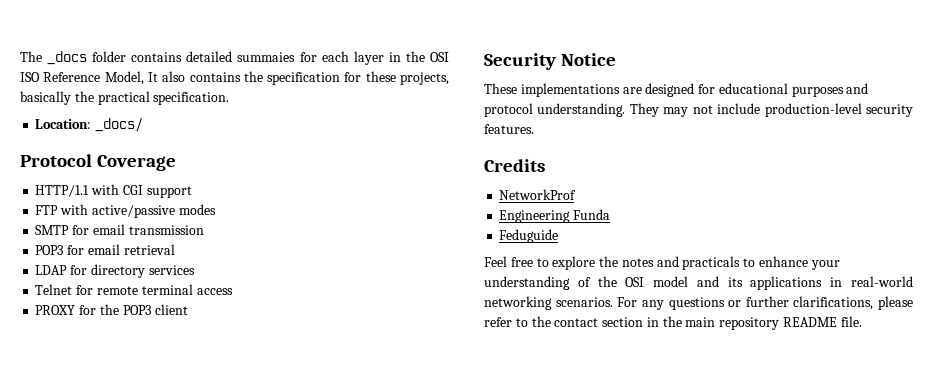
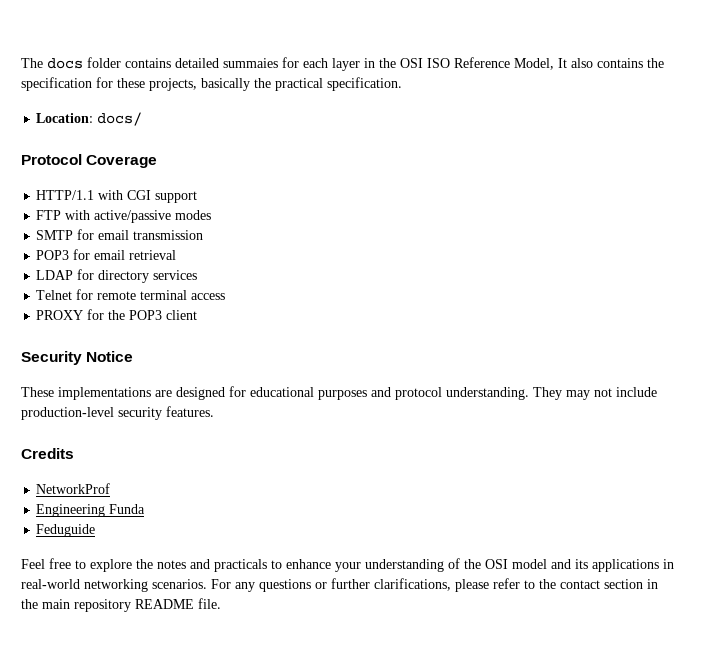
- The _docs folder contains detailed summaies for each layer in the OSI ISO Reference Model, It also contains the specification for these projects, basically the practical specification.
+ The docs folder contains detailed summaies for each layer in the OSI ISO Reference Model, It also contains the specification for these projects, basically the practical specification.
- Location: _docs/
+ Location: docs/

